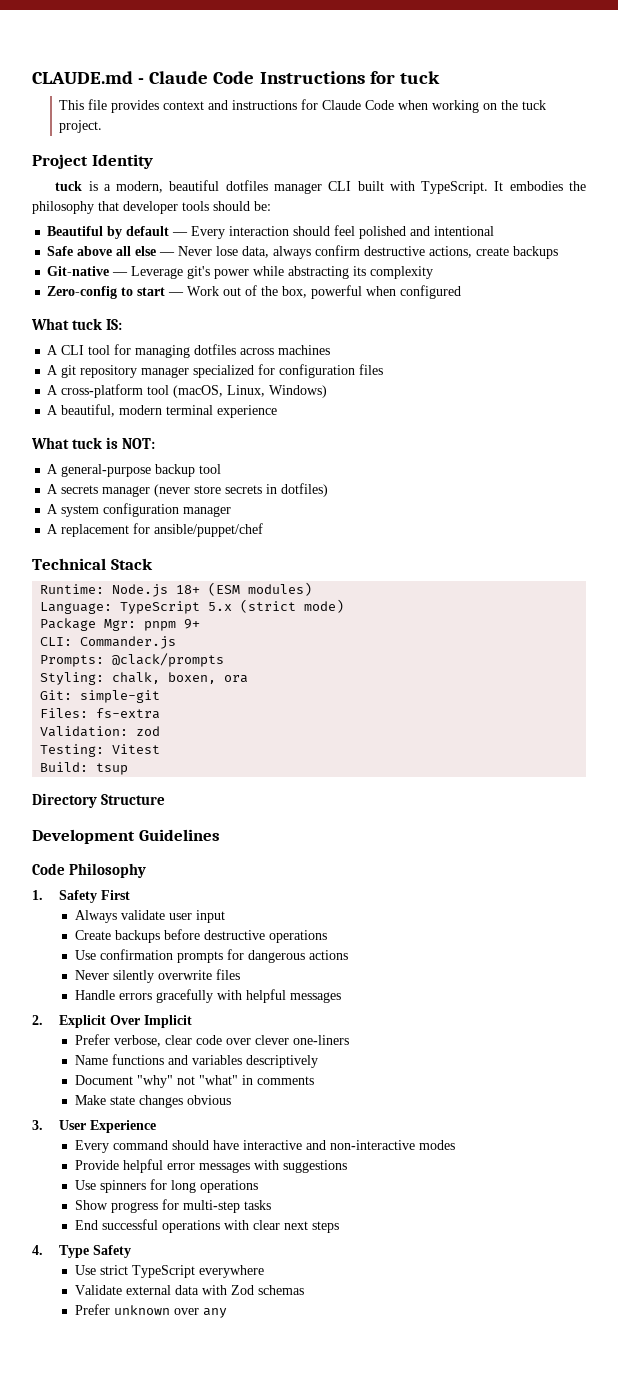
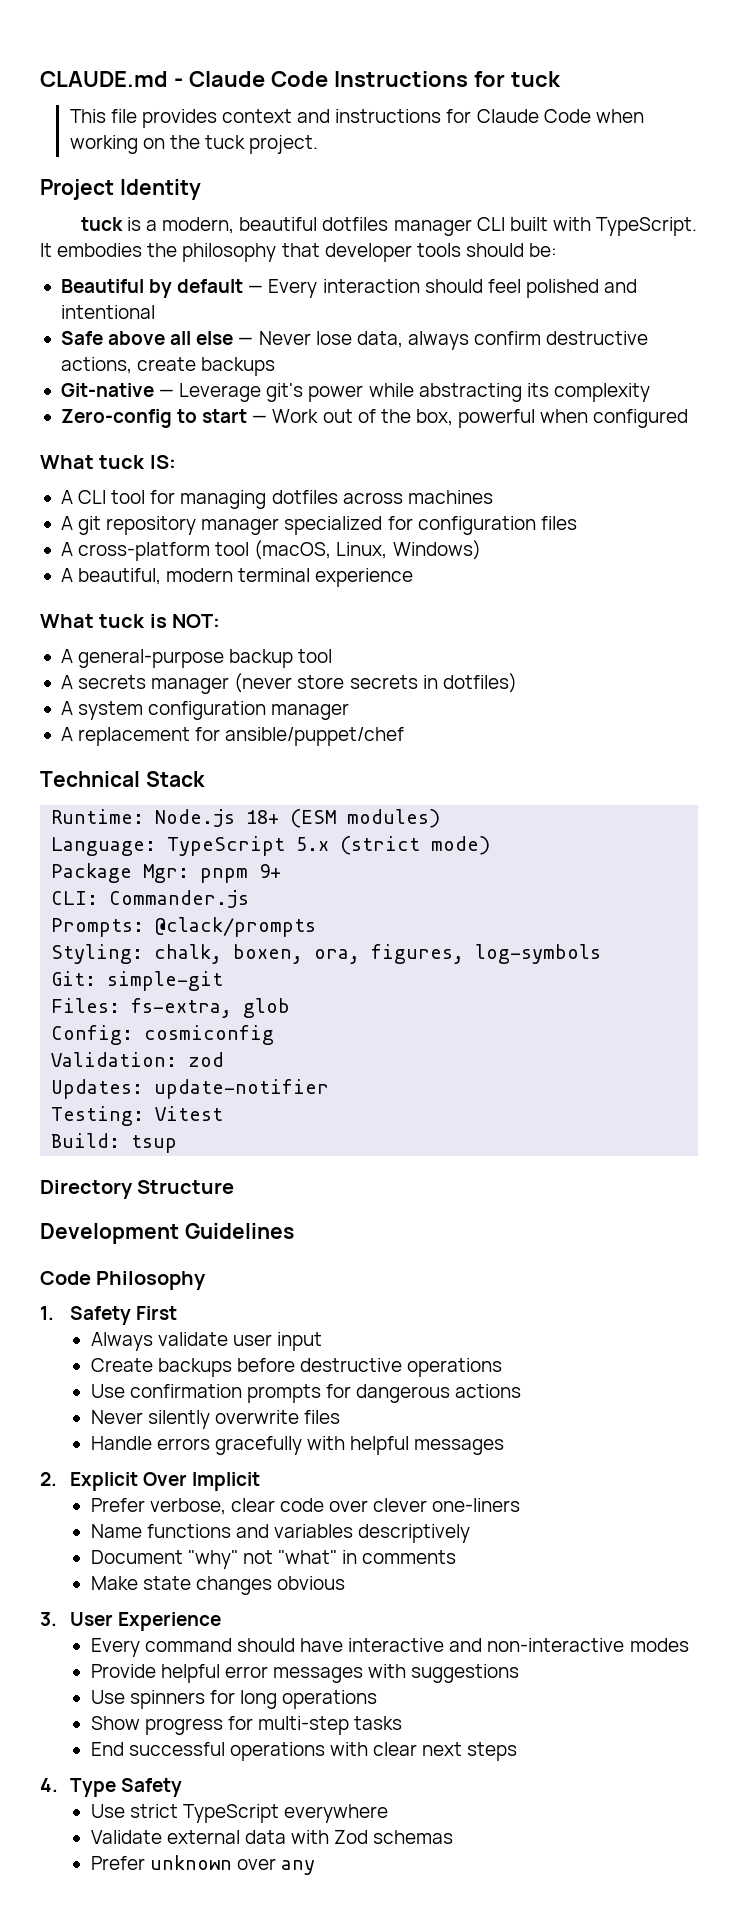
- Styling: chalk, boxen, ora
+ Styling: chalk, boxen, ora, figures, log-symbols
- Files: fs-extra
+ Files: fs-extra, glob
+ Config: cosmiconfig
+ Updates: update-notifier

